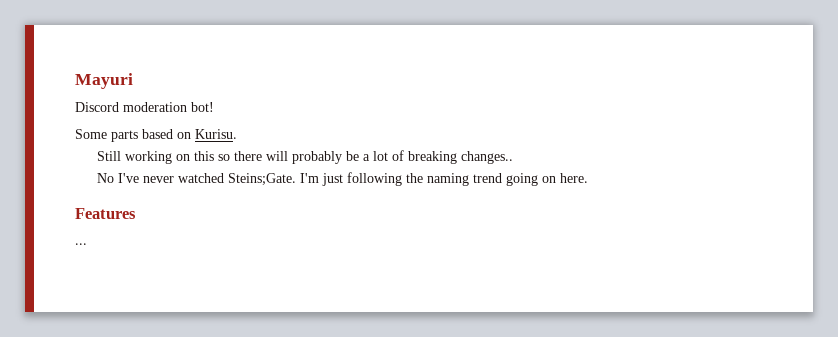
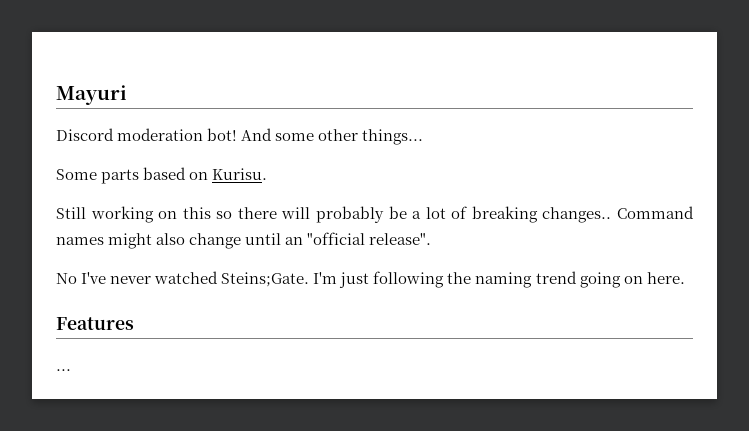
+ And some other things...
+ Command names might also change until an "official release".

